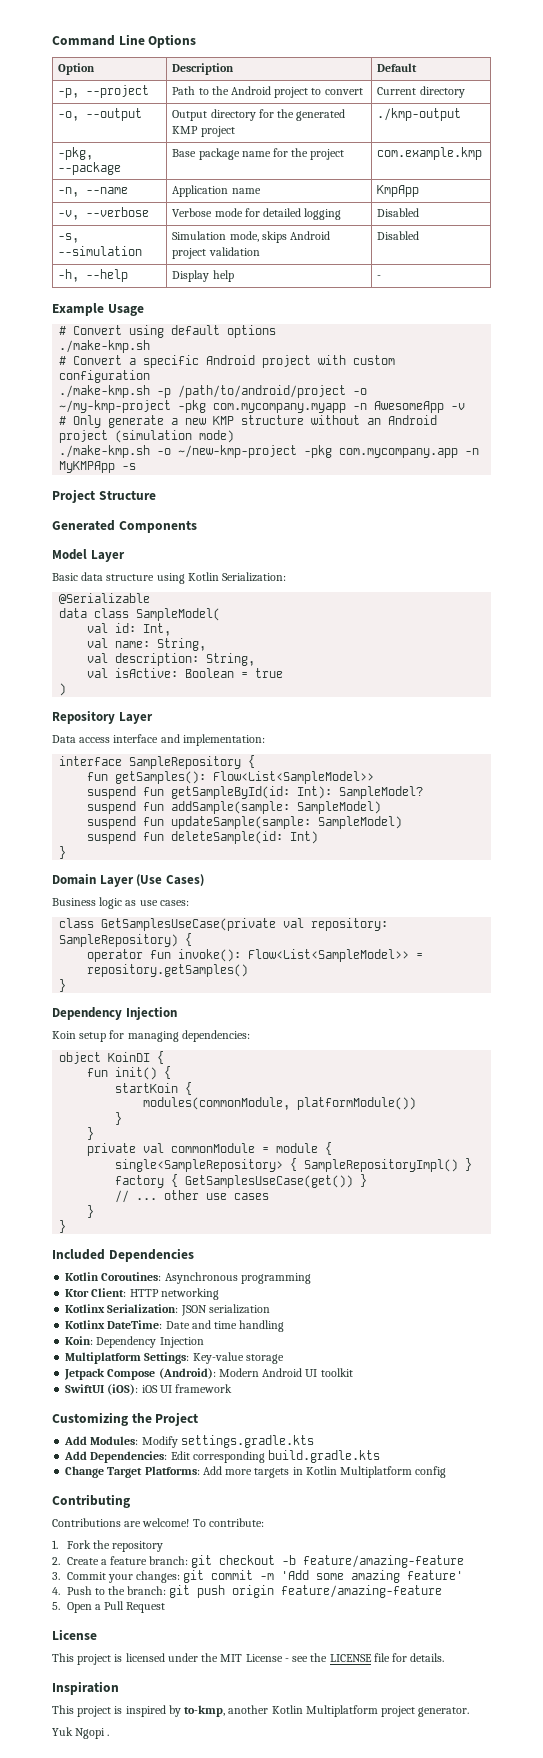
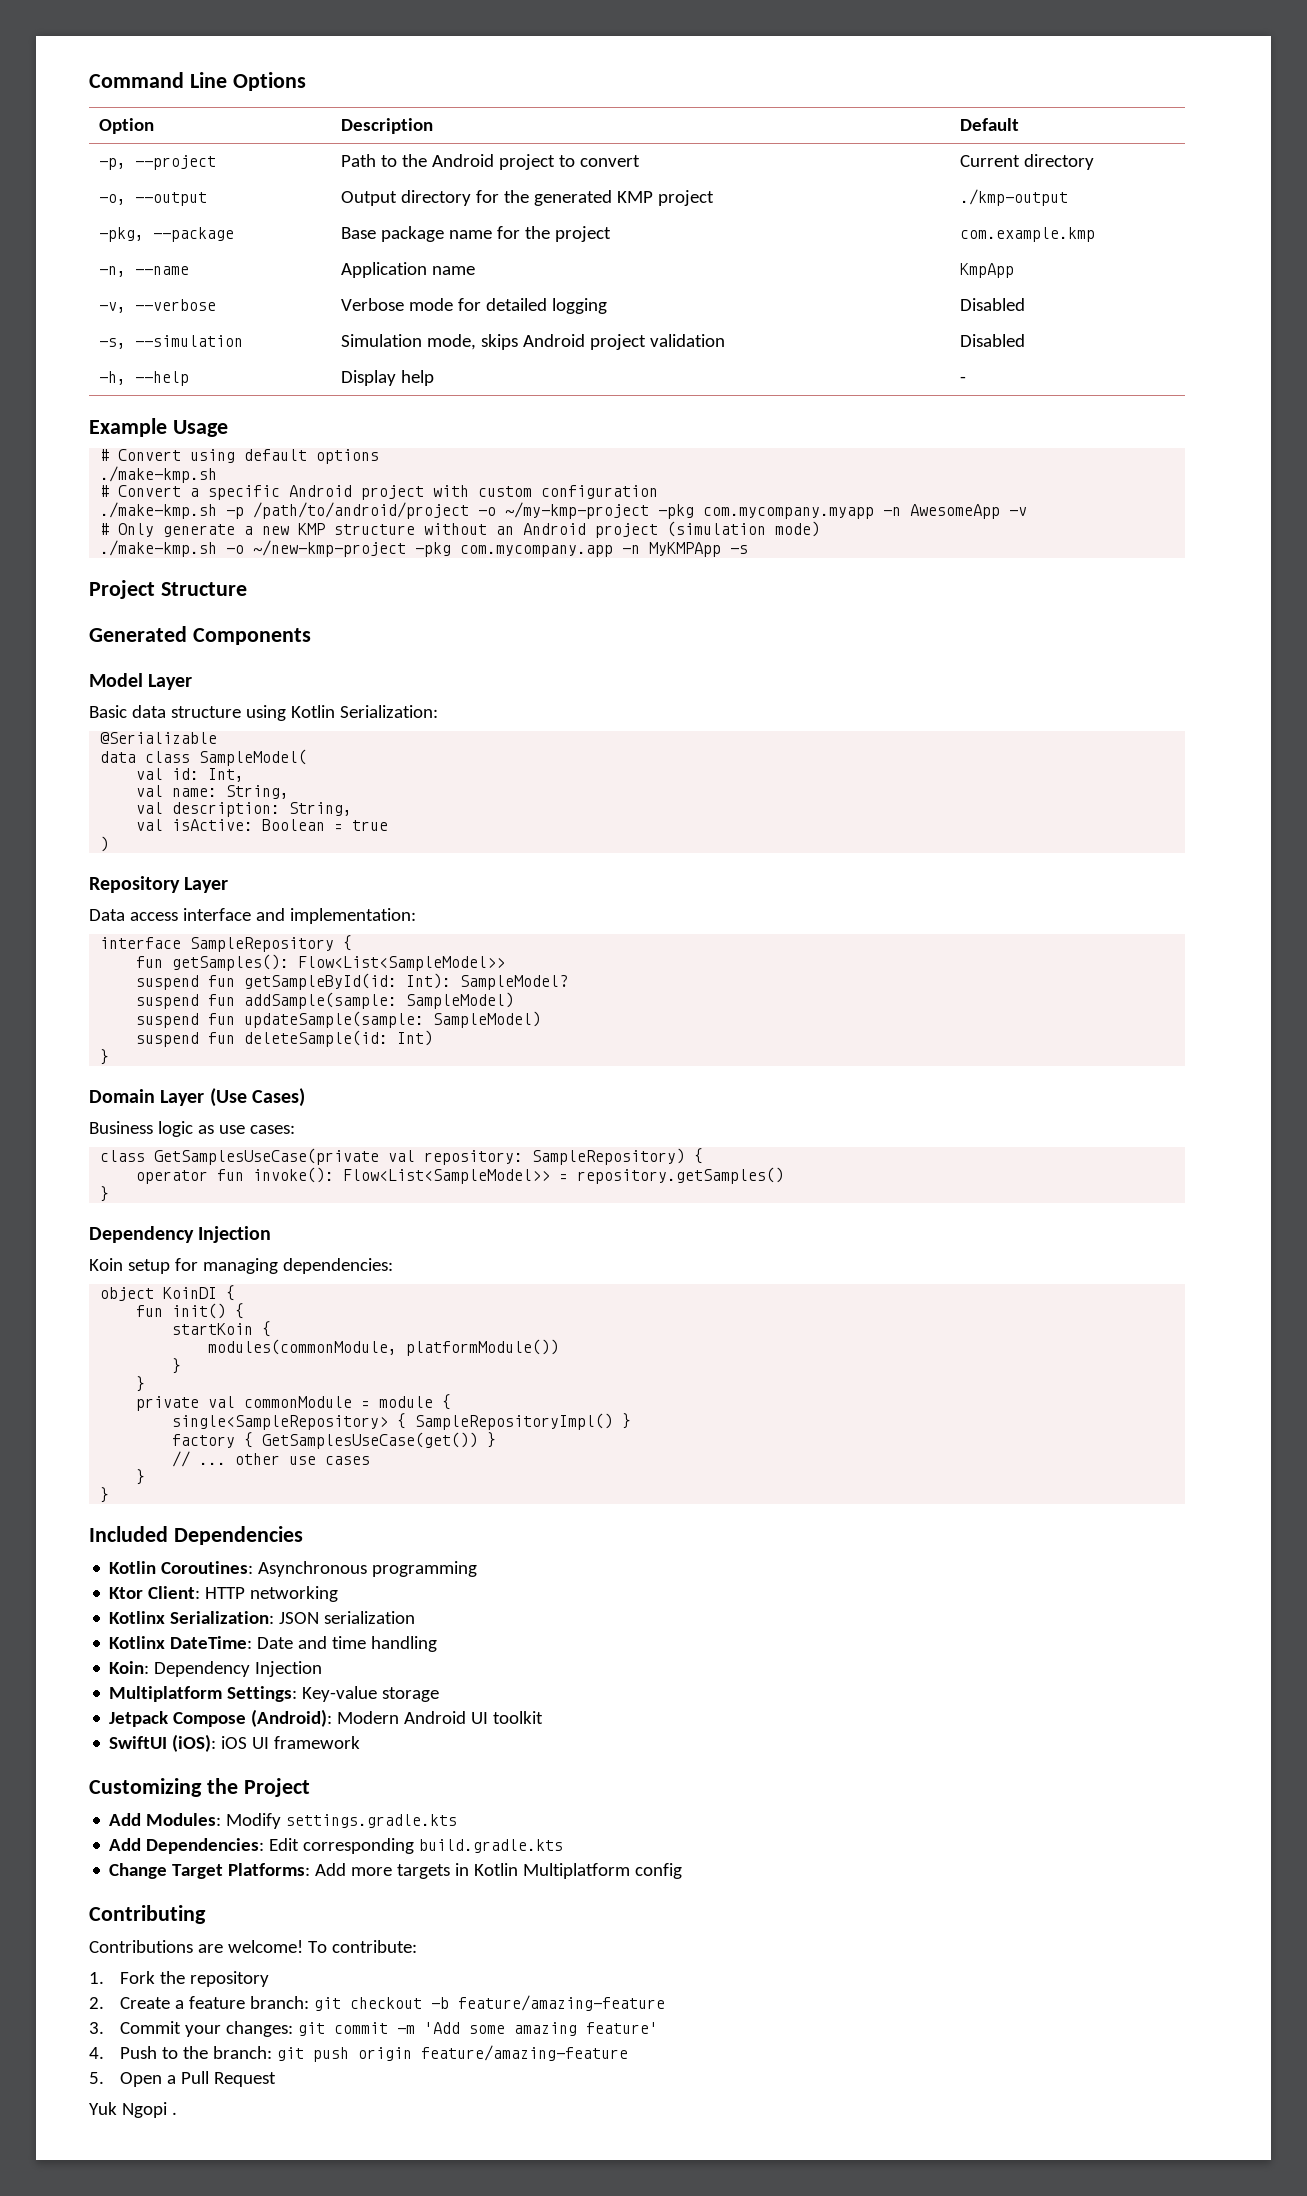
  5. Open a Pull Request
- License
- This project is licensed under the MIT License - see the LICENSE file for details.
- Inspiration
- This project is inspired by to-kmp, another Kotlin Multiplatform project generator.

